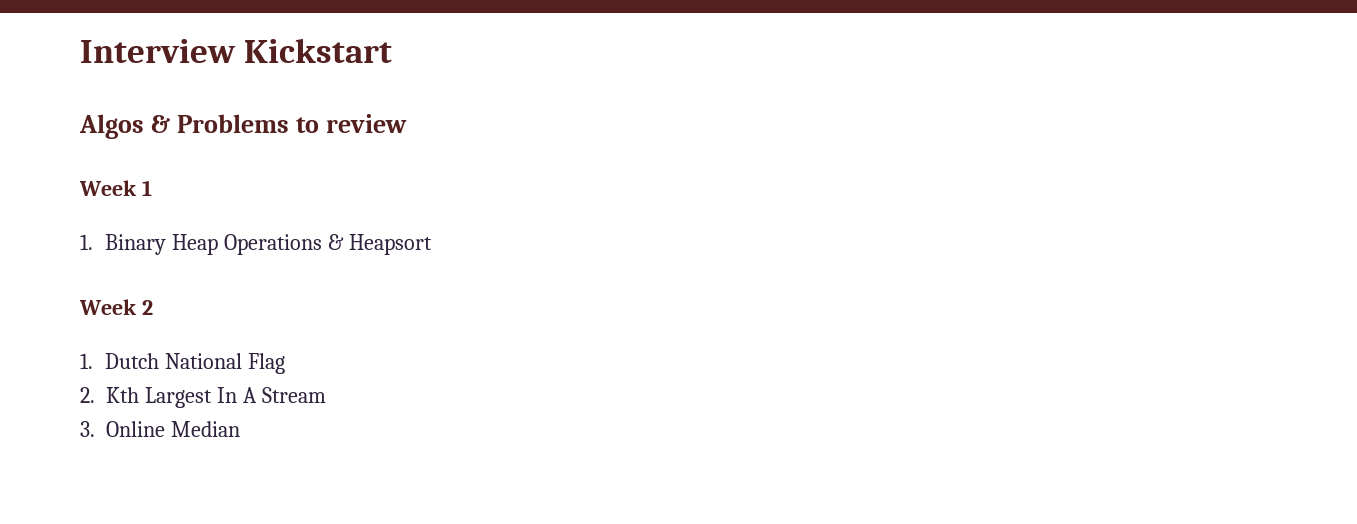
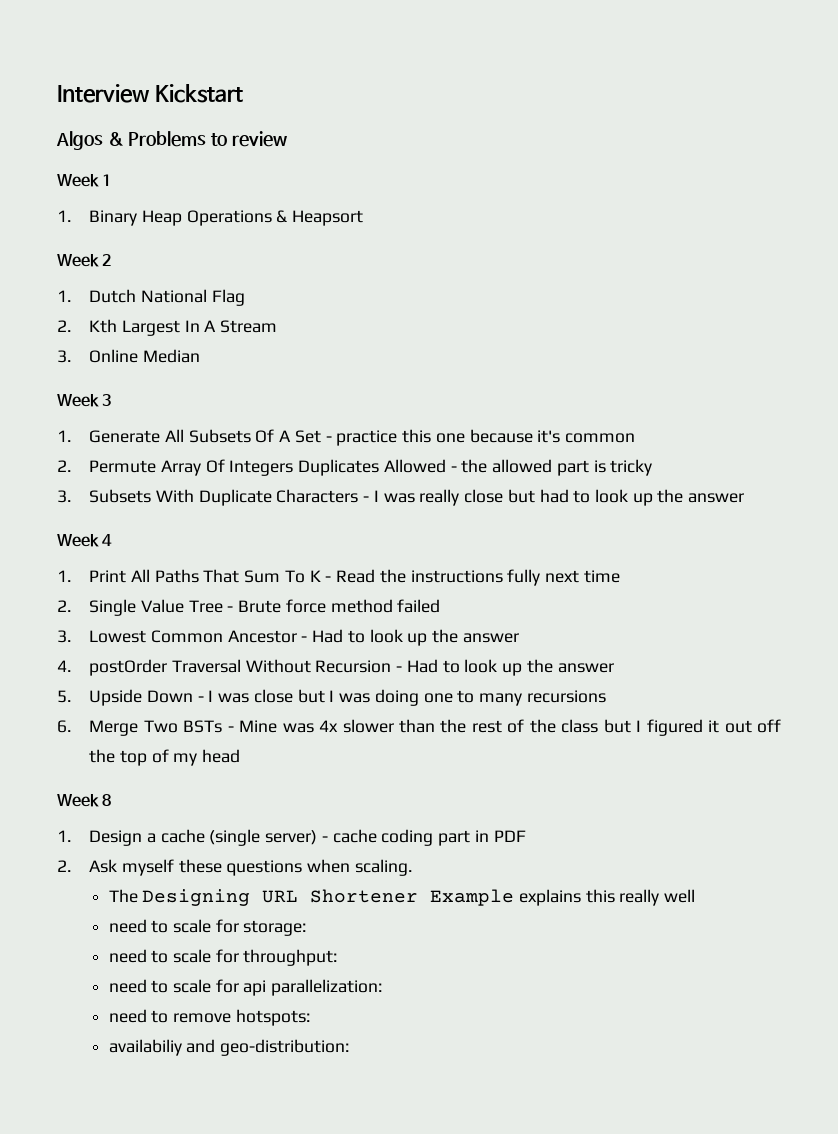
+ Week 3
+ 1. Generate All Subsets Of A Set - practice this one because it's common
+ 2. Permute Array Of Integers Duplicates Allowed - the allowed part is tricky
+ 3. Subsets With Duplicate Characters - I was really close but had to look up the answer
+ Week 4
+ 1. Print All Paths That Sum To K - Read the instructions fully next time
+ 2. Single Value Tree - Brute force method failed
+ 3. Lowest Common Ancestor - Had to look up the answer
+ 4. postOrder Traversal Without Recursion - Had to look up the answer
+ 5. Upside Down - I was close but I was doing one to many recursions
+ 6. Merge Two BSTs - Mine was 4x slower than the rest of the class but I figured it out off the top of my head
+ Week 8
+ 1. Design a cache (single server) - cache coding part in PDF
+ 2. Ask myself these questions when scaling.
+ The Designing URL Shortener Example explains this really well
+ need to scale for storage:
+ need to scale for throughput:
+ need to scale for api parallelization:
+ need to remove hotspots:
+ availabiliy and geo-distribution:

